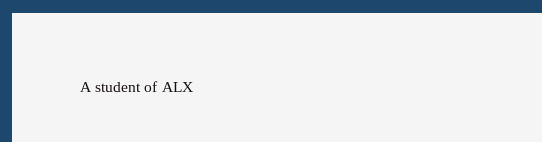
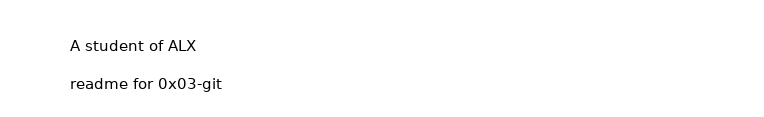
+ readme for 0x03-git

